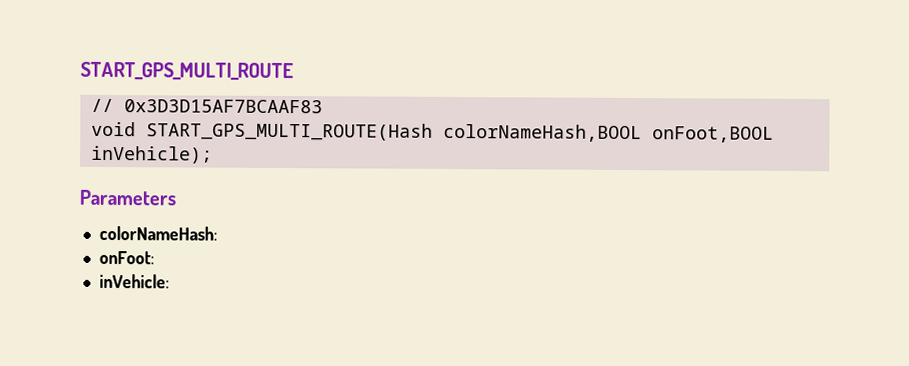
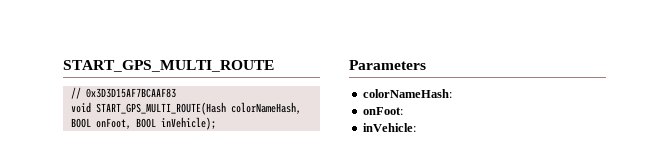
- void START_GPS_MULTI_ROUTE(Hash colorNameHash,BOOL onFoot,BOOL inVehicle);
+ void START_GPS_MULTI_ROUTE(Hash colorNameHash, BOOL onFoot, BOOL inVehicle);

